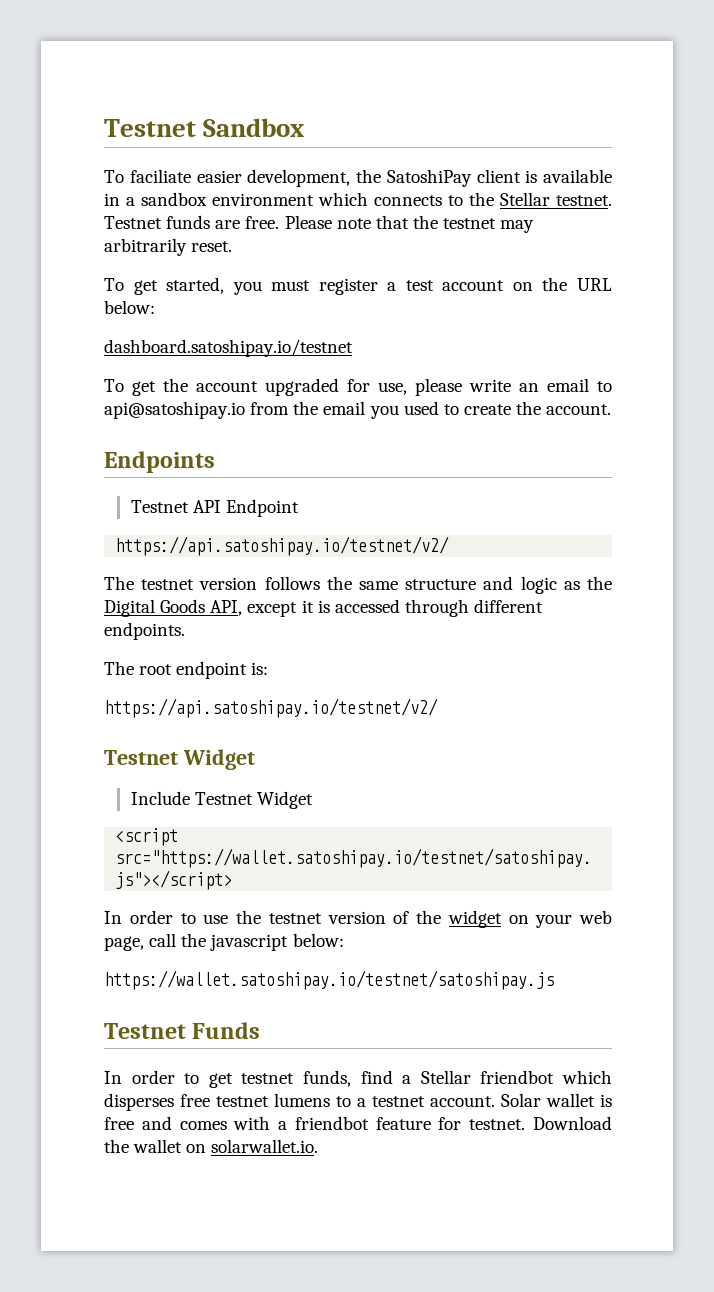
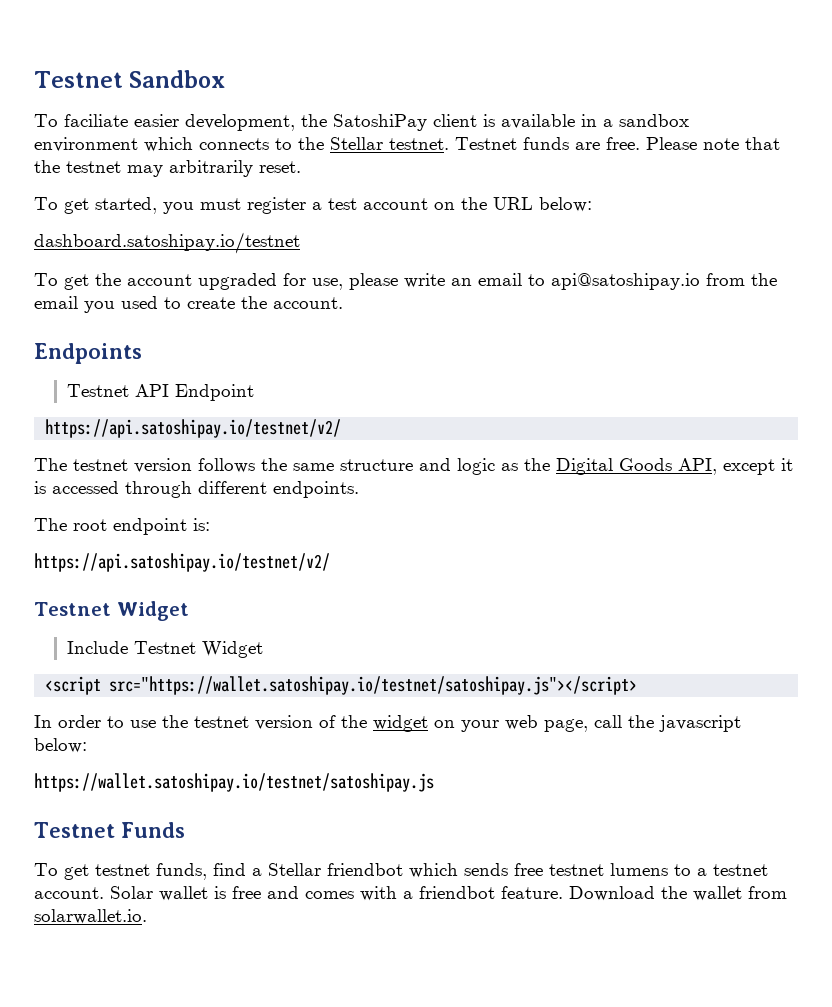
- In order to get testnet funds, find a Stellar friendbot which disperses free testnet lumens to a testnet account.
+ To get testnet funds, find a Stellar friendbot which sends free testnet lumens to a testnet account.
- Solar wallet is free and comes with a friendbot feature for testnet.
+ Solar wallet is free and comes with a friendbot feature.
- Download the wallet on solarwallet.io.
+ Download the wallet from solarwallet.io.

